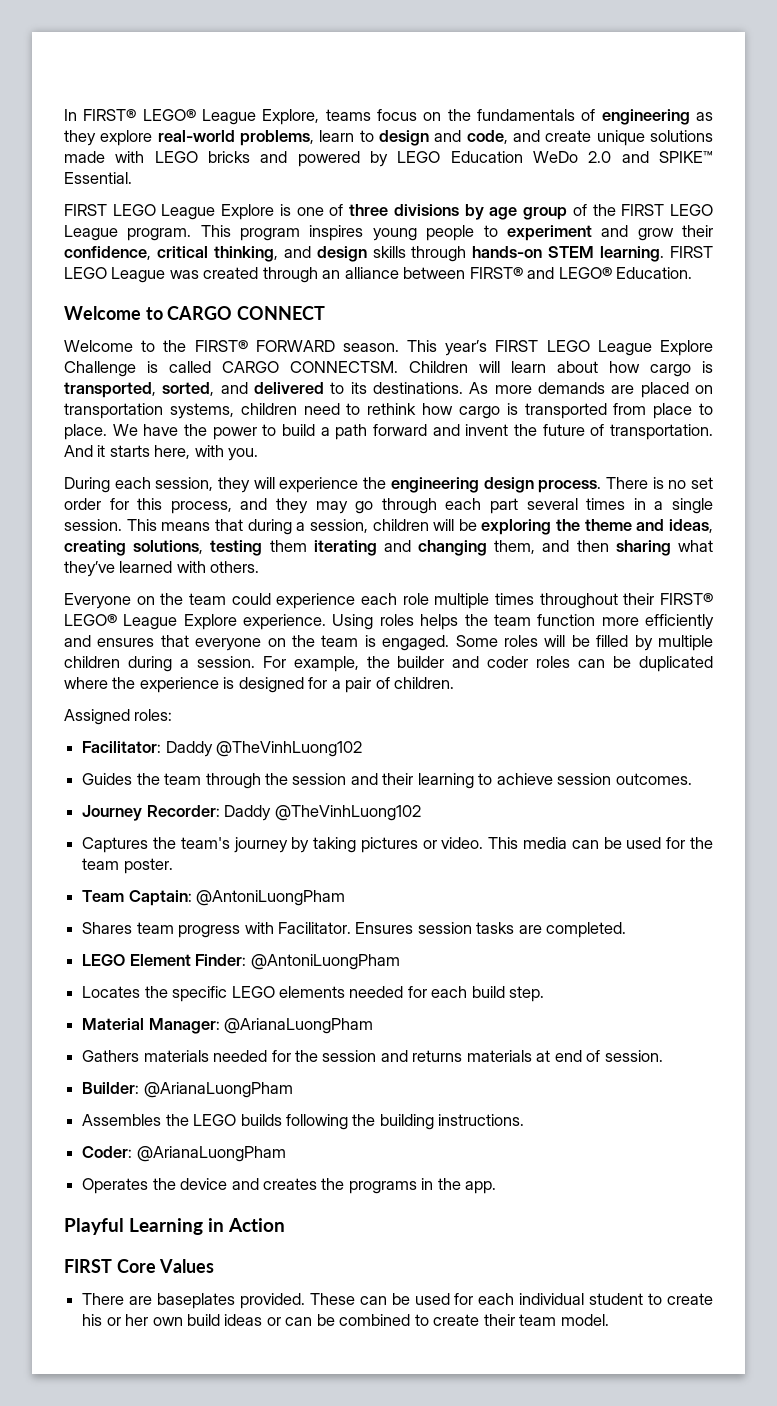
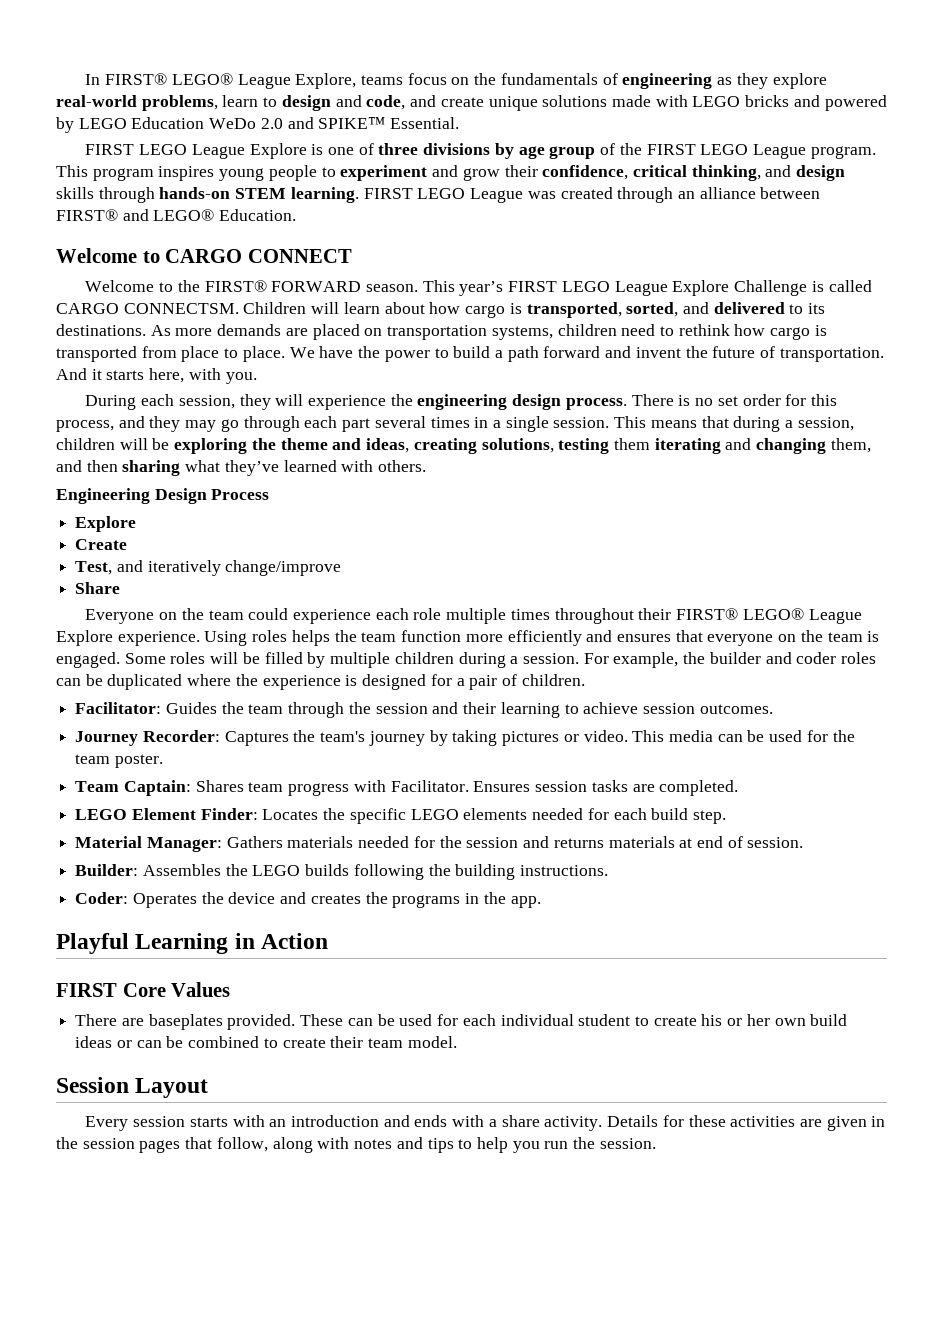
+ Engineering Design Process
+ Explore
+ Create
+ Test, and iteratively change/improve
+ Share
- Assigned roles:
- Facilitator: Daddy @TheVinhLuong102
- Guides the team through the session and their learning to achieve session outcomes.
+ Facilitator: Guides the team through the session and their learning to achieve session outcomes.
- Journey Recorder: Daddy @TheVinhLuong102
- Captures the team's journey by taking pictures or video.
+ Journey Recorder: Captures the team's journey by taking pictures or video.
- Team Captain: @AntoniLuongPham
- Shares team progress with Facilitator.
+ Team Captain: Shares team progress with Facilitator.
- LEGO Element Finder: @AntoniLuongPham
- Locates the specific LEGO elements needed for each build step.
+ LEGO Element Finder: Locates the specific LEGO elements needed for each build step.
- Material Manager: @ArianaLuongPham
- Gathers materials needed for the session and returns materials at end of session.
+ Material Manager: Gathers materials needed for the session and returns materials at end of session.
- Builder: @ArianaLuongPham
- Assembles the LEGO builds following the building instructions.
+ Builder: Assembles the LEGO builds following the building instructions.
- Coder: @ArianaLuongPham
- Operates the device and creates the programs in the app.
+ Coder: Operates the device and creates the programs in the app.
+ Session Layout
+ Every session starts with an introduction and ends with a share activity. Details for these activities are given in the session pages that follow, along with notes and tips to help you run the session.

